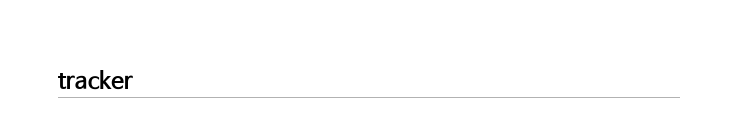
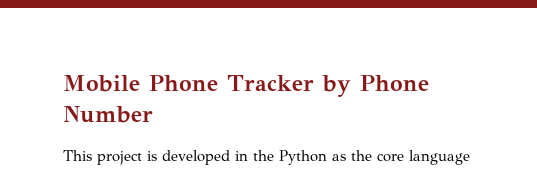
- tracker
+ Mobile Phone Tracker by Phone Number
+ This project is developed in the Python as the core language

